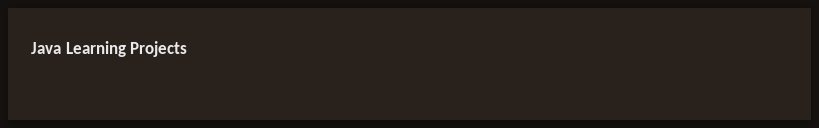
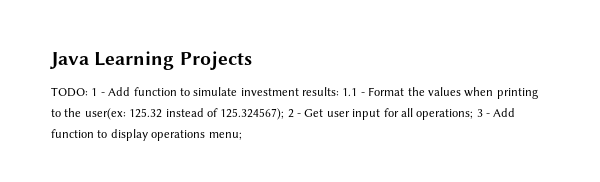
+ TODO: 1 - Add function to simulate investment results: 1.1 - Format the values when printing to the user(ex: 125.32 instead of 125.324567); 2 - Get user input for all operations; 3 - Add function to display operations menu;

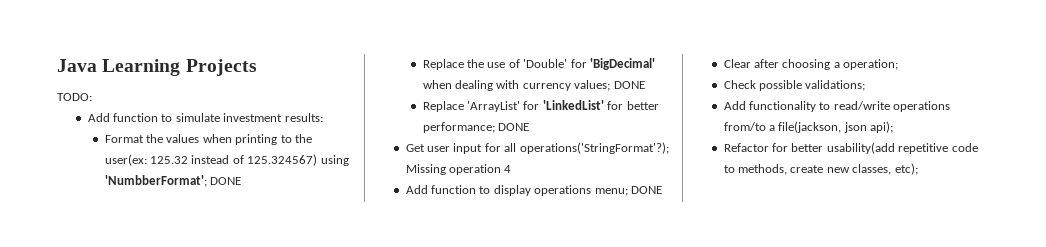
- TODO: 1 - Add function to simulate investment results: 1.1 - Format the values when printing to the user(ex: 125.32 instead of 125.324567); 2 - Get user input for all operations; 3 - Add function to display operations menu;
+ TODO:
+ Add function to simulate investment results:
+ Format the values when printing to the user(ex: 125.32 instead of 125.324567) using 'NumbberFormat'; DONE
+ Replace the use of 'Double' for 'BigDecimal' when dealing with currency values; DONE
+ Replace 'ArrayList' for 'LinkedList' for better performance; DONE
+ Get user input for all operations('StringFormat'?); Missing operation 4
+ Add function to display operations menu; DONE
+ Clear after choosing a operation;
+ Check possible validations;
+ Add functionality to read/write operations from/to a file(jackson, json api);
+ Refactor for better usability(add repetitive code to methods, create new classes, etc);

